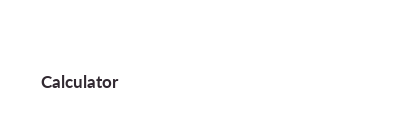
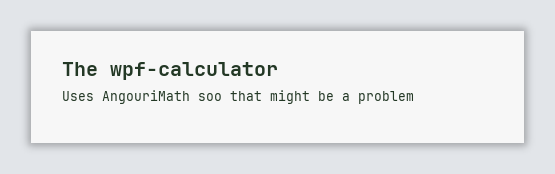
- Calculator
+ The wpf-calculator
+ Uses AngouriMath soo that might be a problem

